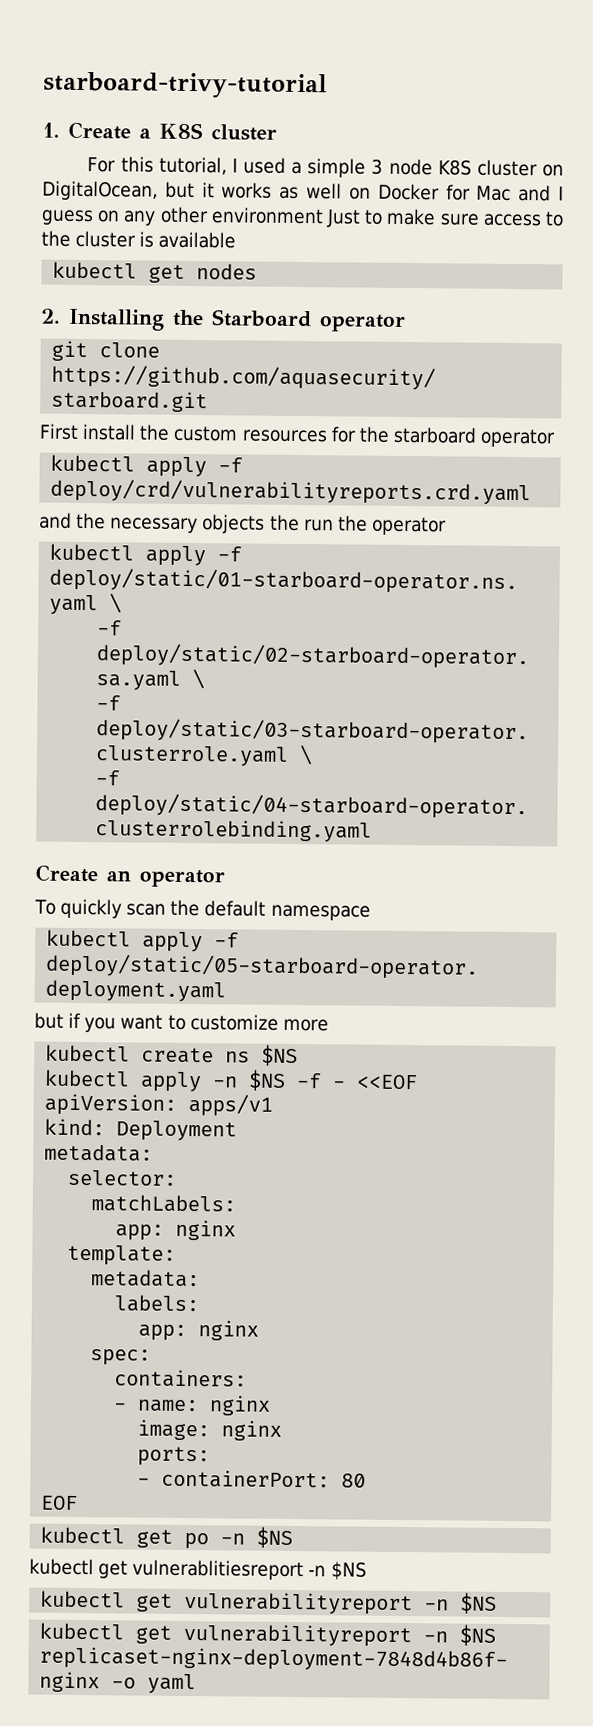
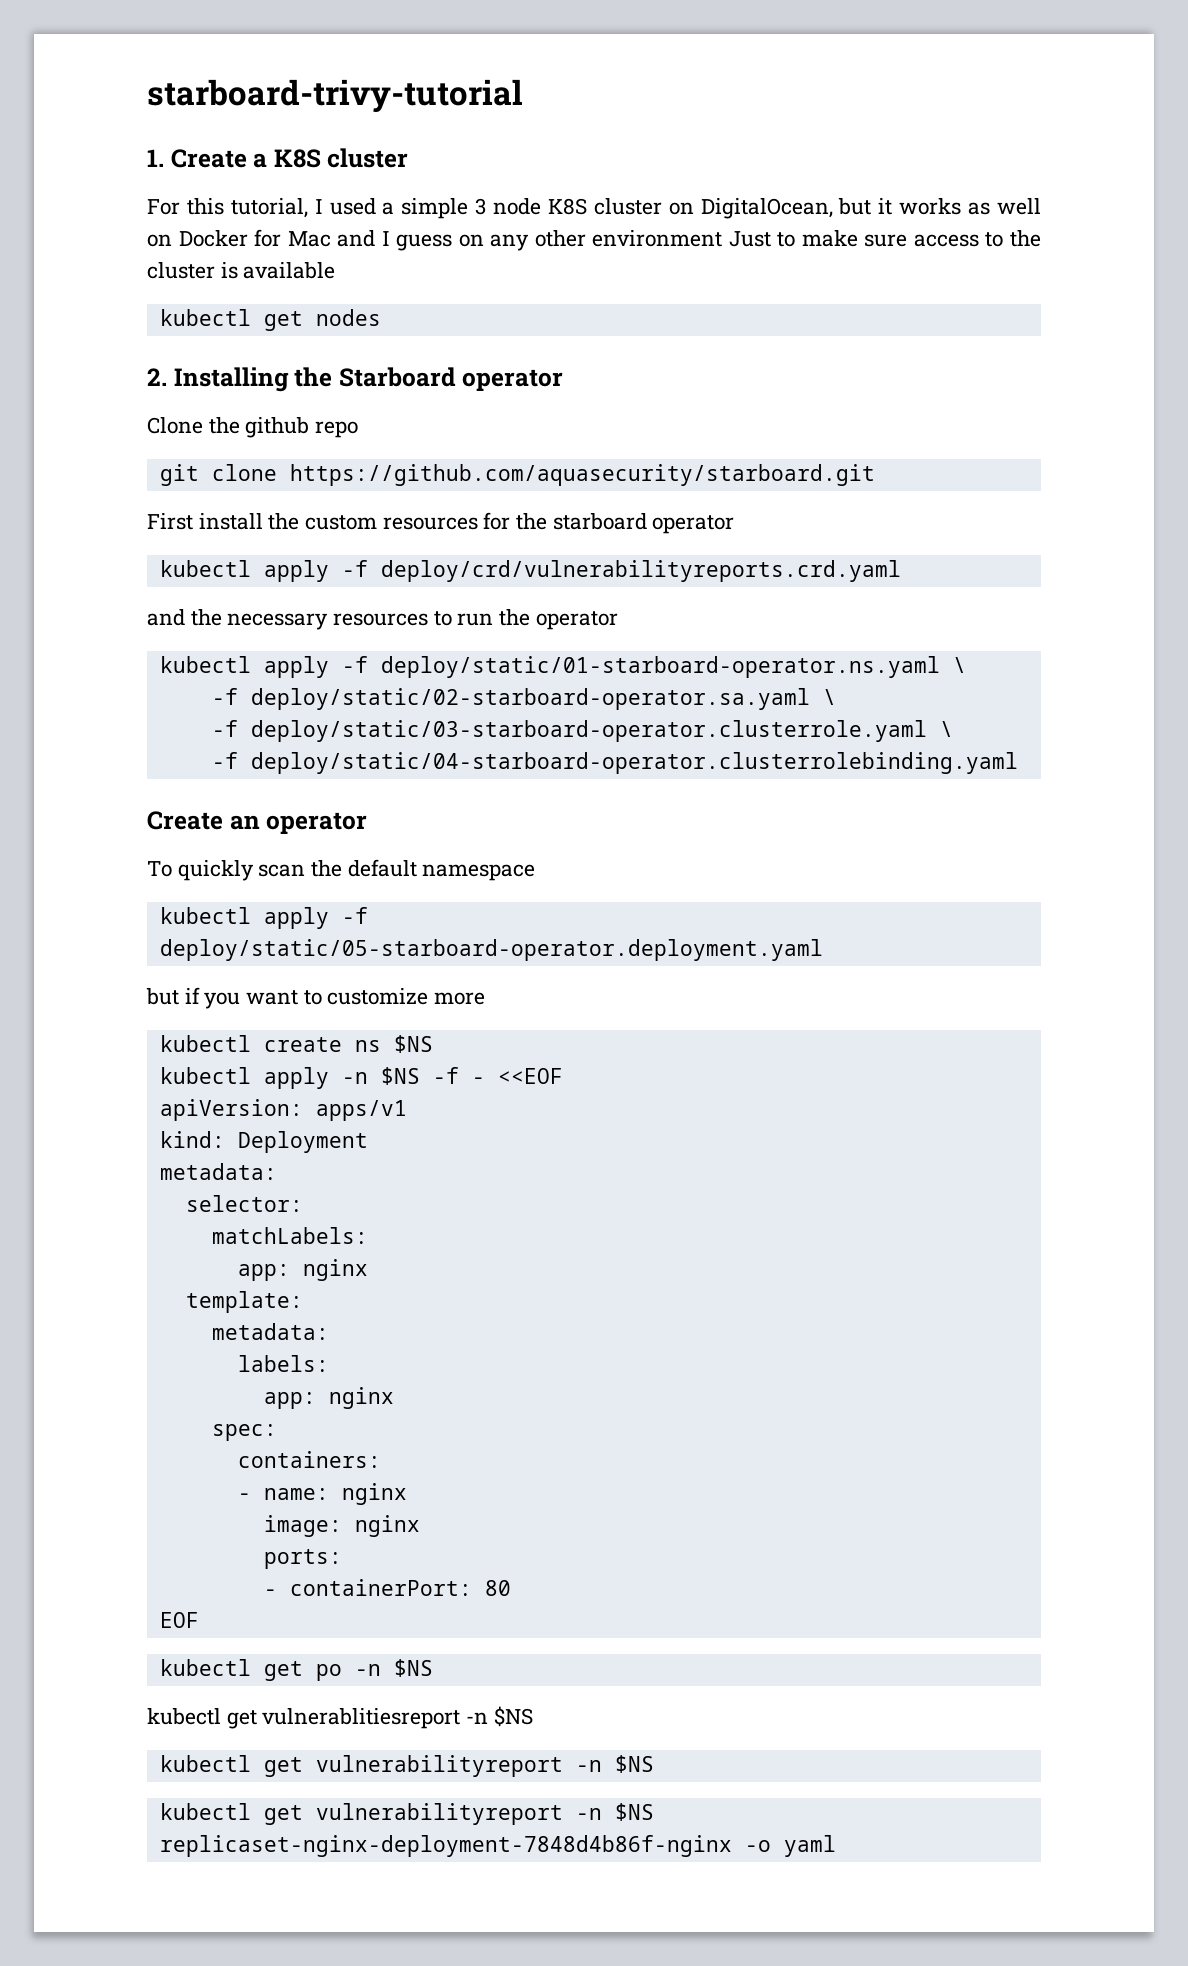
+ Clone the github repo
- and the necessary objects the run the operator
+ and the necessary resources to run the operator

